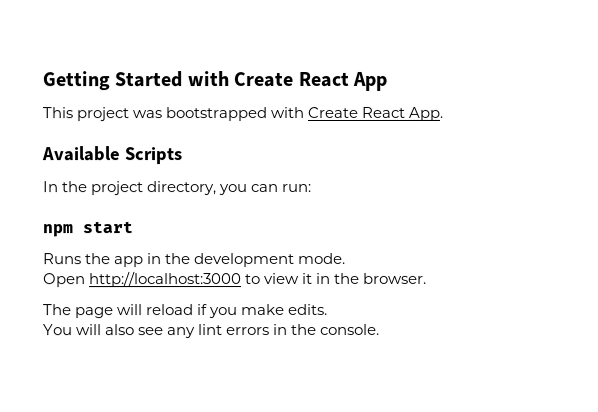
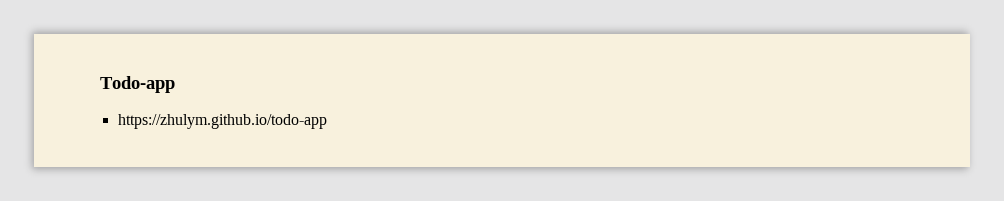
- Getting Started with Create React App
- This project was bootstrapped with Create React App.
- Available Scripts
- In the project directory, you can run:
- npm start
- Runs the app in the development mode.
- Open http://localhost:3000 to view it in the browser.
- The page will reload if you make edits.
- You will also see any lint errors in the console.
+ Todo-app
+ https://zhulym.github.io/todo-app

